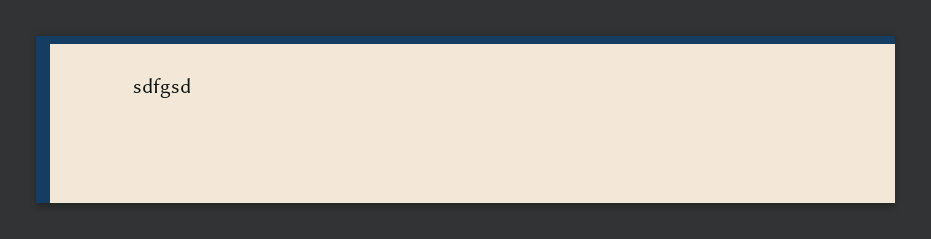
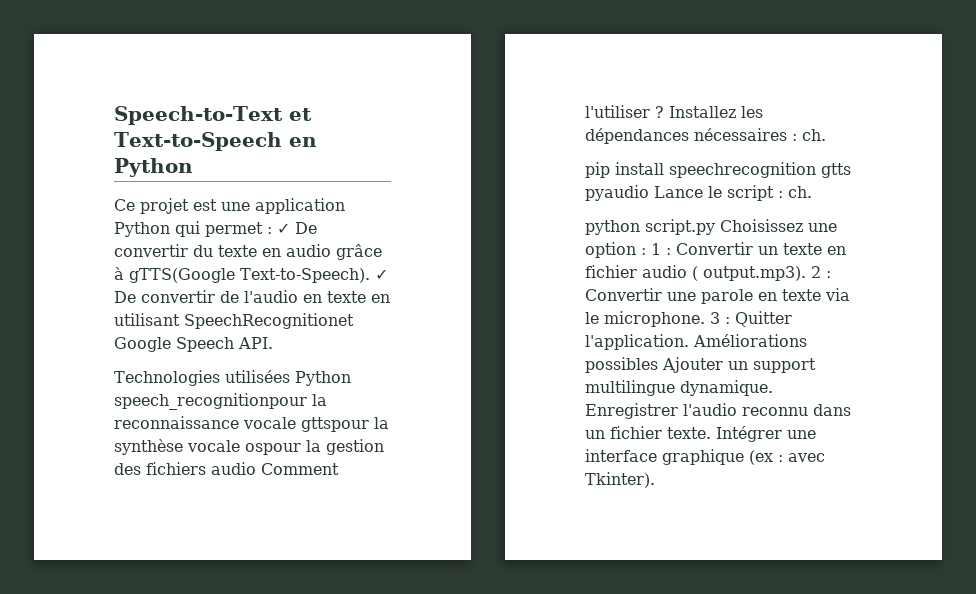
- sdfgsd
+ Speech-to-Text et Text-to-Speech en Python
+ Ce projet est une application Python qui permet : ✓ De convertir du texte en audio grâce à gTTS(Google Text-to-Speech). ✓ De convertir de l'audio en texte en utilisant SpeechRecognitionet Google Speech API.
+ Technologies utilisées Python speech_recognitionpour la reconnaissance vocale gttspour la synthèse vocale ospour la gestion des fichiers audio Comment l'utiliser ? Installez les dépendances nécessaires : ch.
+ pip install speechrecognition gtts pyaudio Lance le script : ch.
+ python script.py Choisissez une option : 1 : Convertir un texte en fichier audio ( output.mp3). 2 : Convertir une parole en texte via le microphone. 3 : Quitter l'application. Améliorations possibles Ajouter un support multilingue dynamique. Enregistrer l'audio reconnu dans un fichier texte. Intégrer une interface graphique (ex : avec Tkinter).

